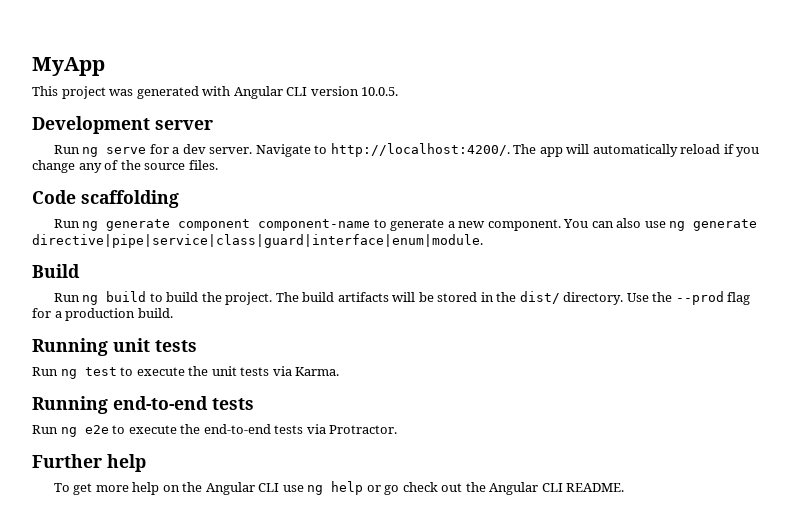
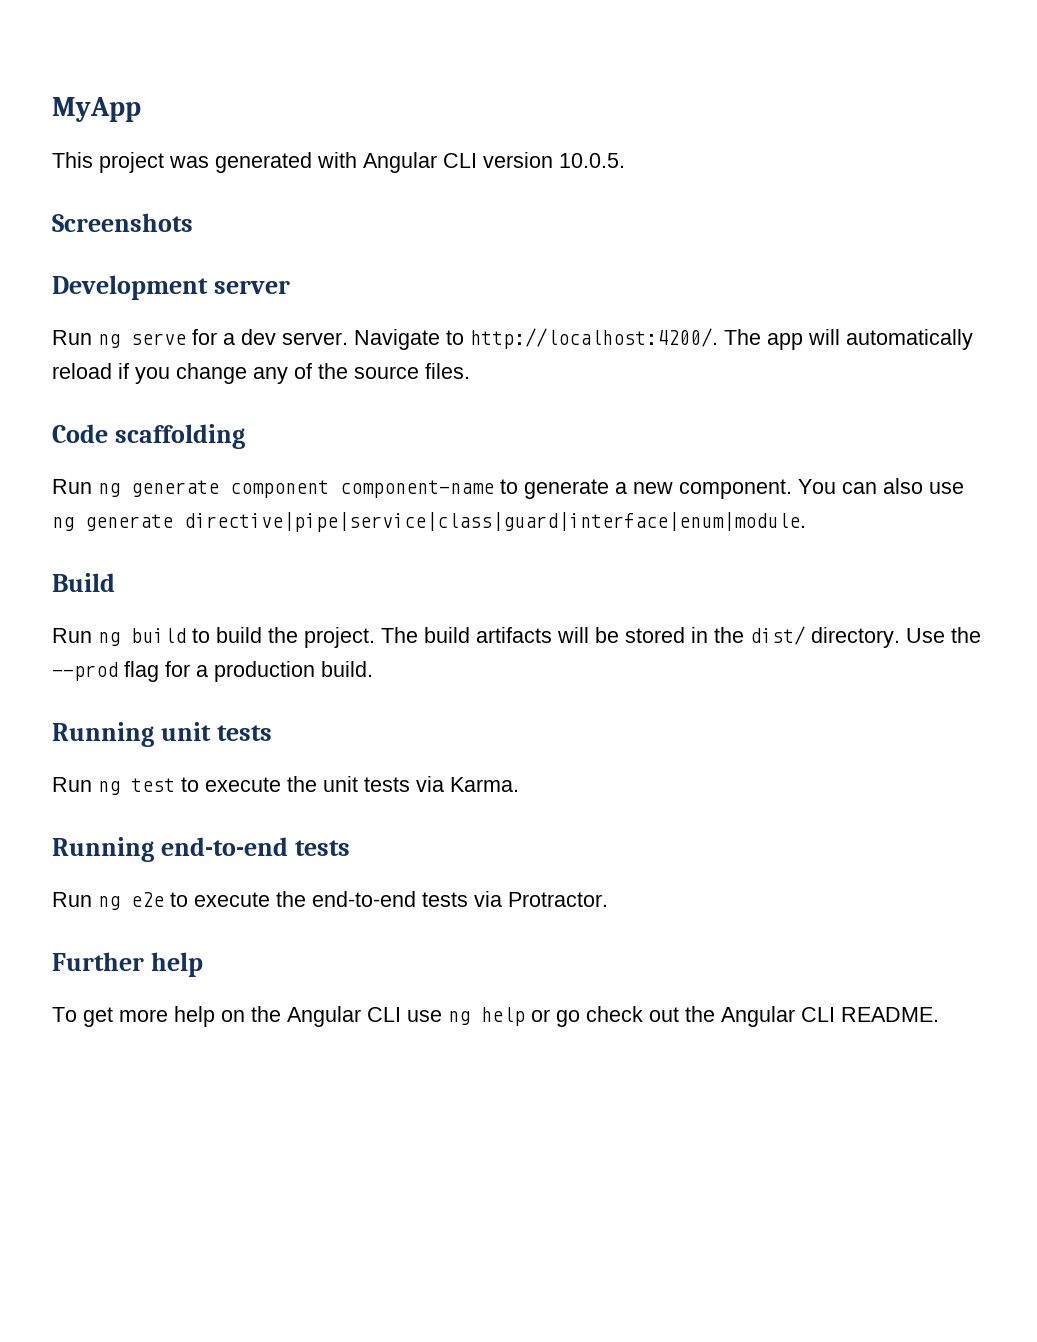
+ Screenshots

